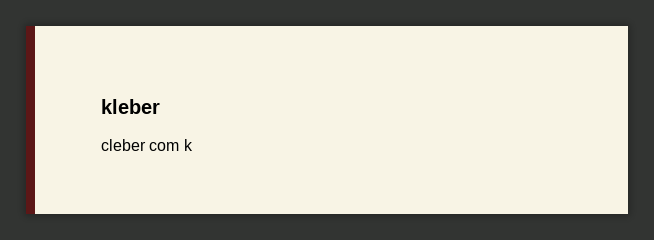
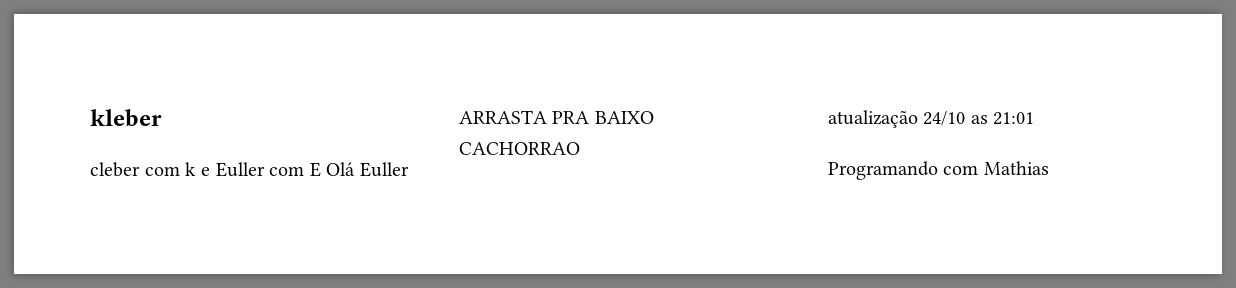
- cleber com k
+ cleber com k e Euller com E Olá Euller ARRASTA PRA BAIXO CACHORRAO
+ atualização 24/10 as 21:01
+ Programando com Mathias

